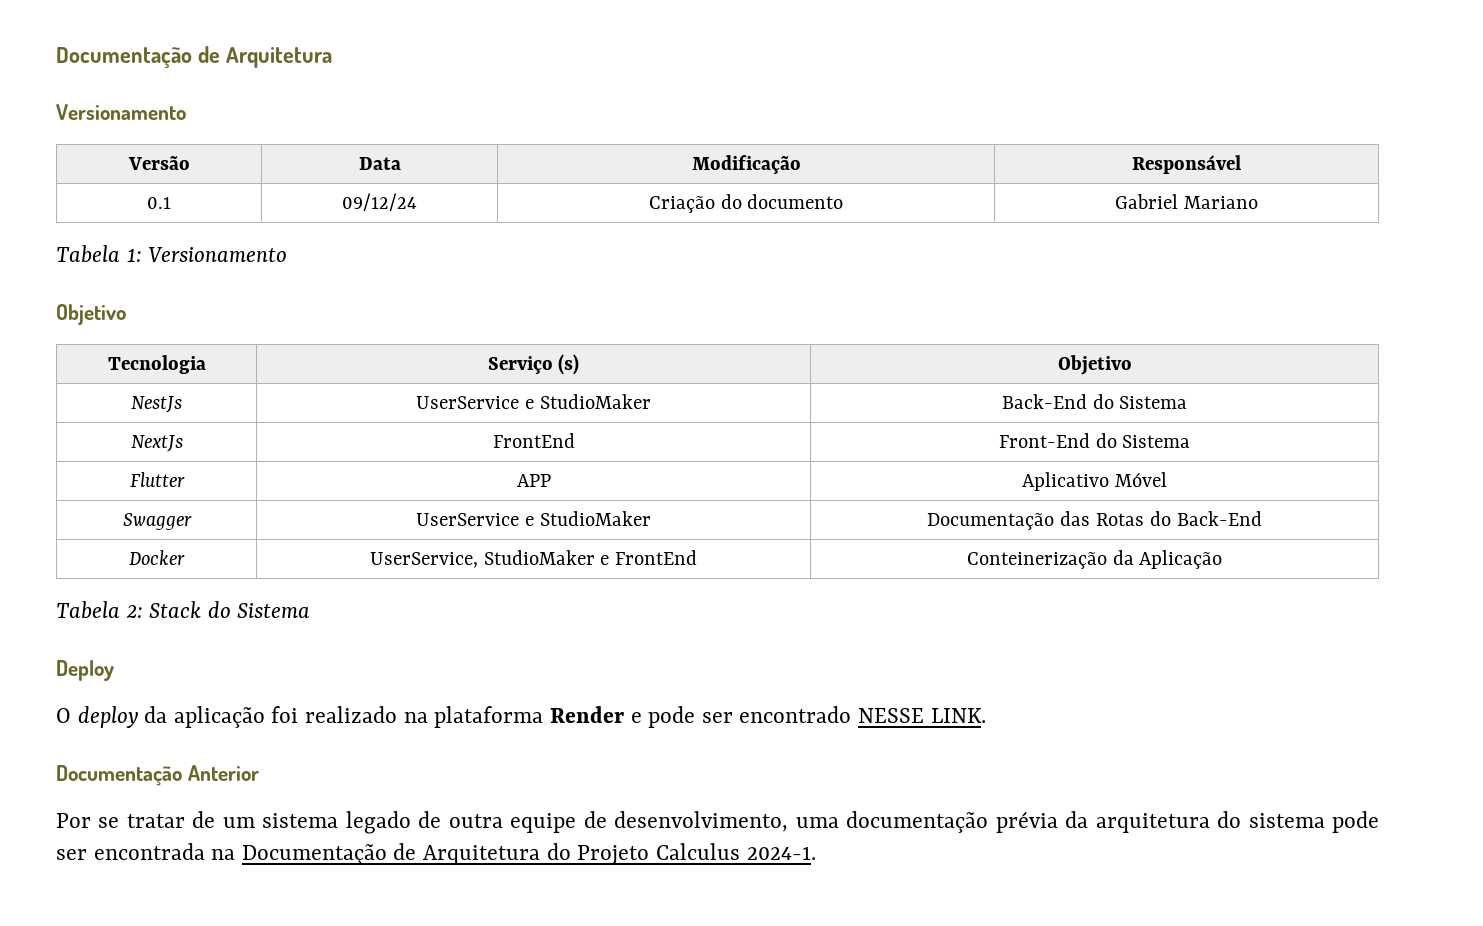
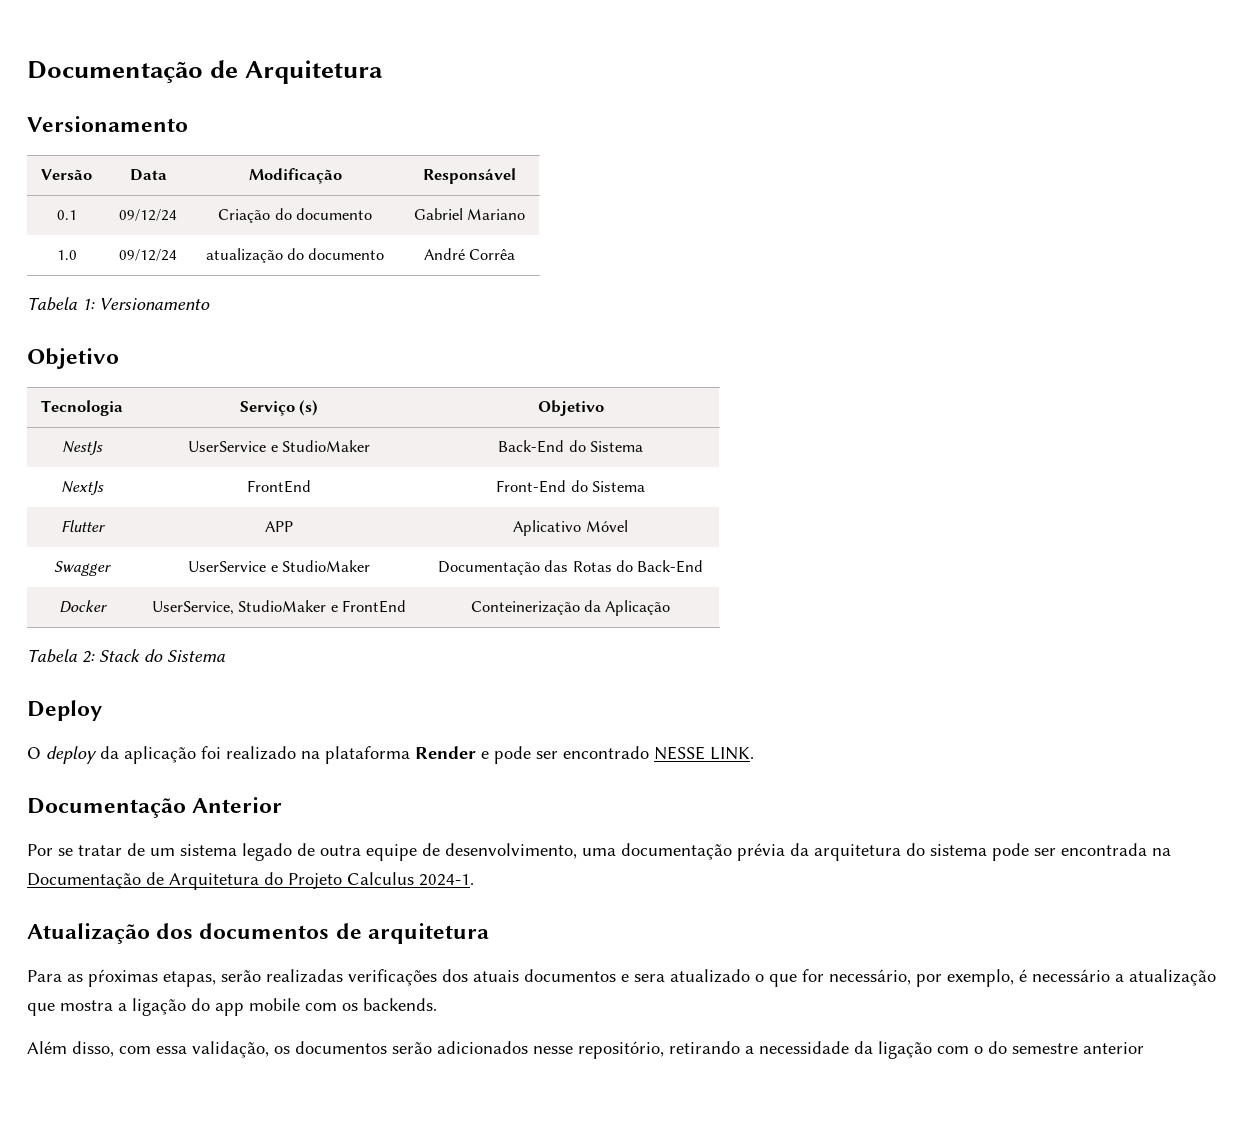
+ 1.0 | 09/12/24 | atualização do documento | André Corrêa
+ Atualização dos documentos de arquitetura
+ Para as pŕoximas etapas, serão realizadas verificações dos atuais documentos e sera atualizado o que for necessário, por exemplo, é necessário a atualização que mostra a ligação do app mobile com os backends.
+ Além disso, com essa validação, os documentos serão adicionados nesse repositório, retirando a necessidade da ligação com o do semestre anterior

